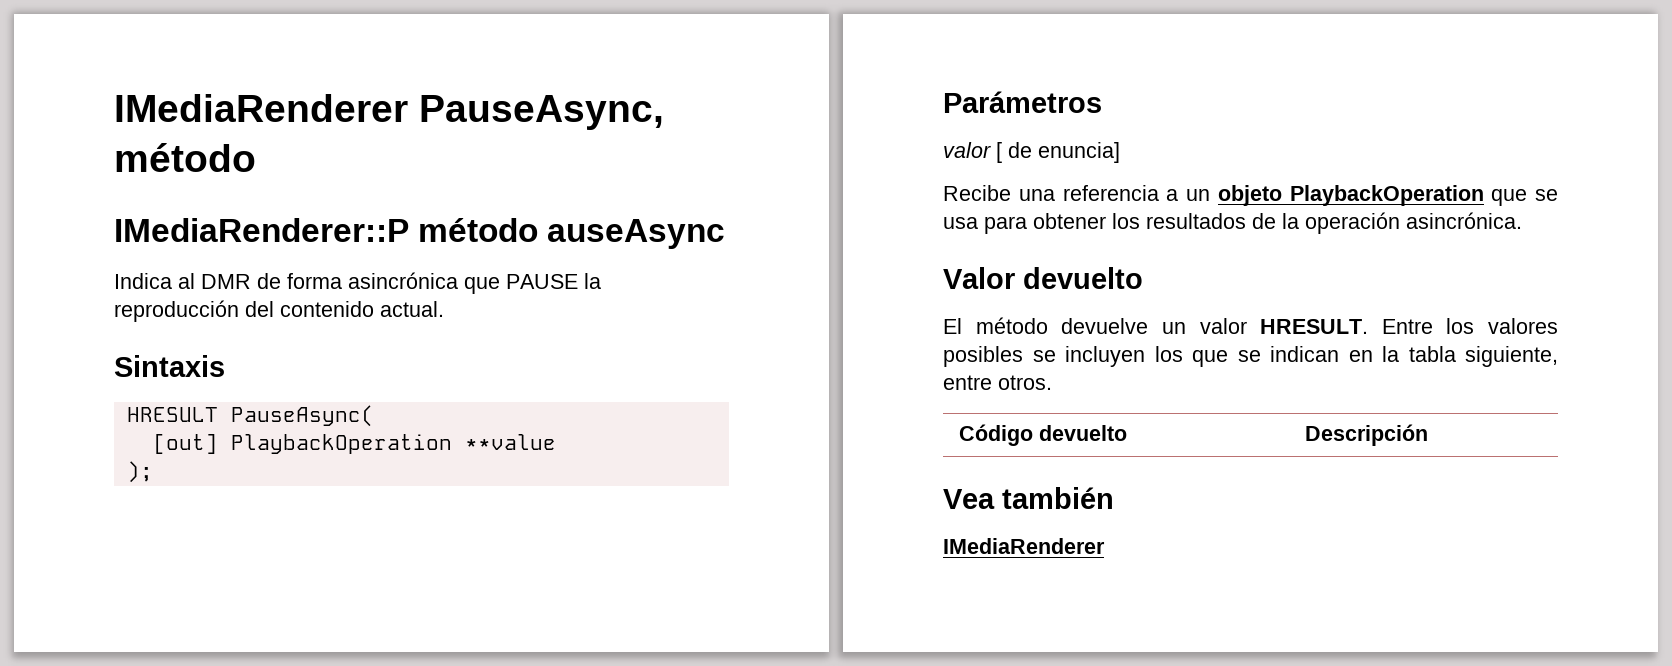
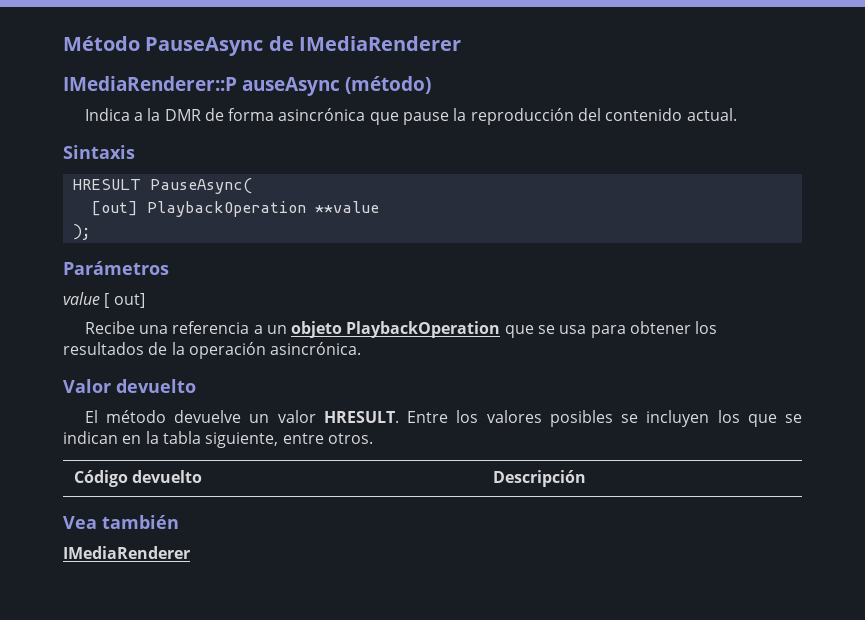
- IMediaRenderer PauseAsync, método
+ Método PauseAsync de IMediaRenderer
- IMediaRenderer::P método auseAsync
+ IMediaRenderer::P auseAsync (método)
- Indica al DMR de forma asincrónica que PAUSE la reproducción del contenido actual.
+ Indica a la DMR de forma asincrónica que pause la reproducción del contenido actual.
- valor [ de enuncia]
+ value [ out]

